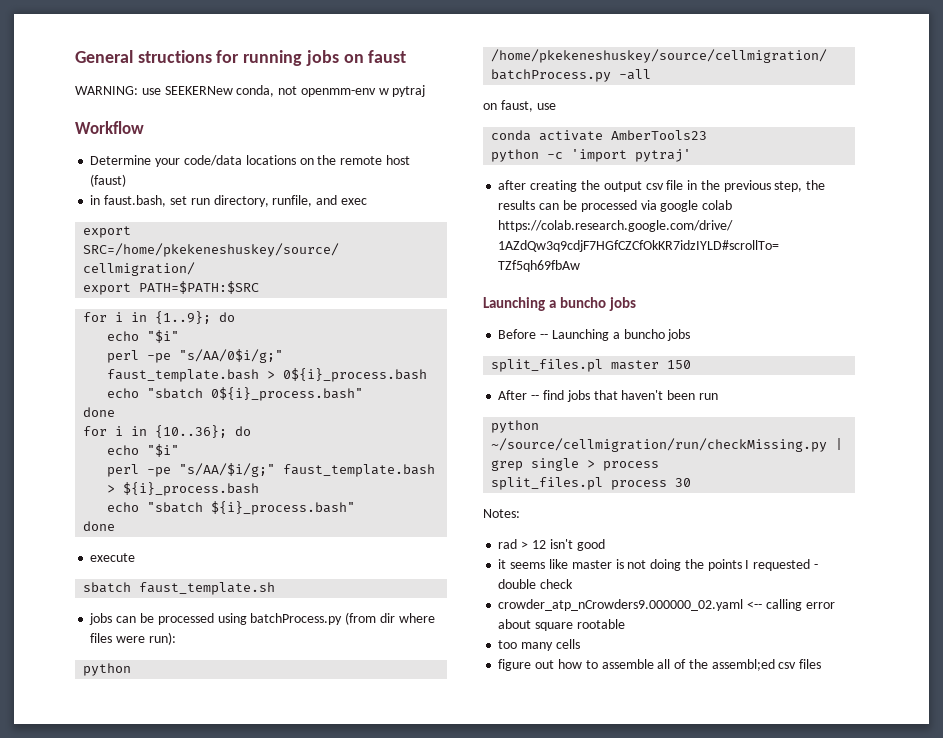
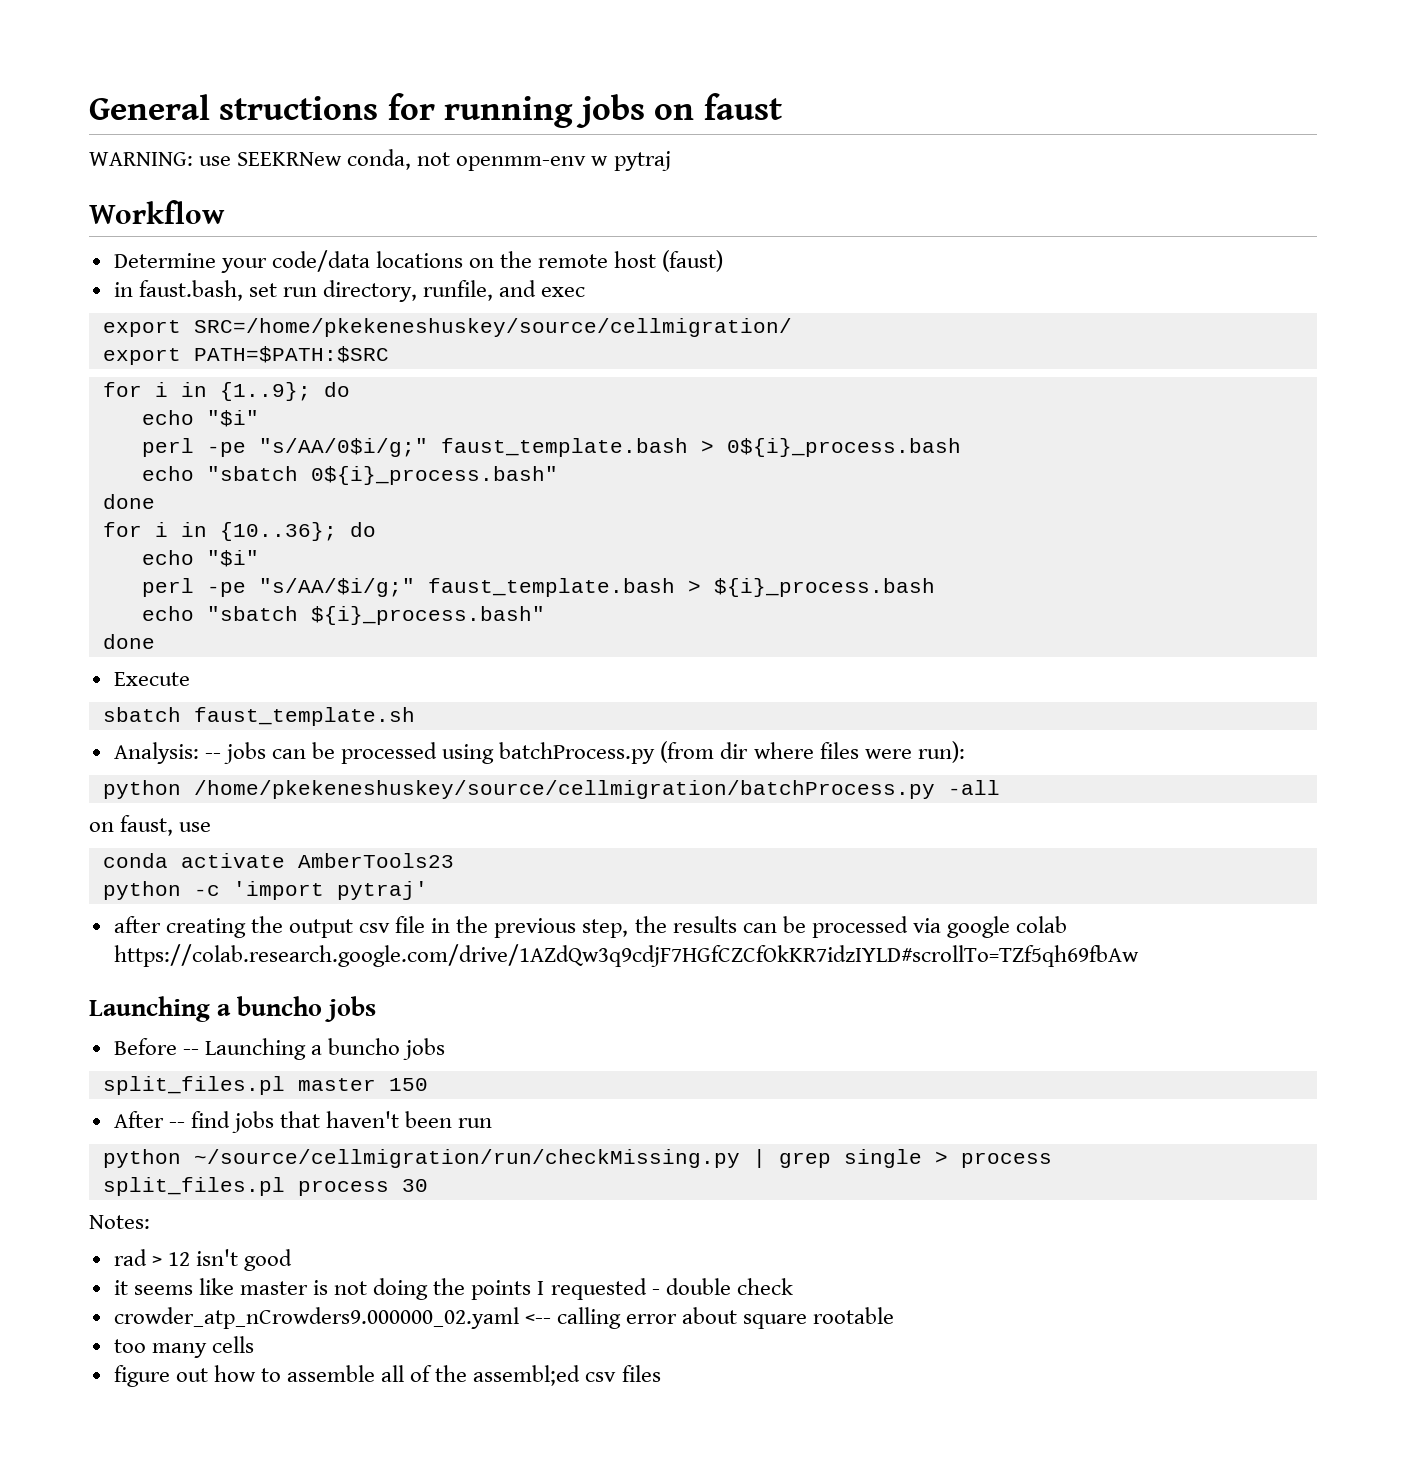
- WARNING: use SEEKERNew conda, not openmm-env w pytraj
+ WARNING: use SEEKRNew conda, not openmm-env w pytraj
- execute
+ Execute
- jobs can be processed using batchProcess.py (from dir where files were run):
+ Analysis: -- jobs can be processed using batchProcess.py (from dir where files were run):

